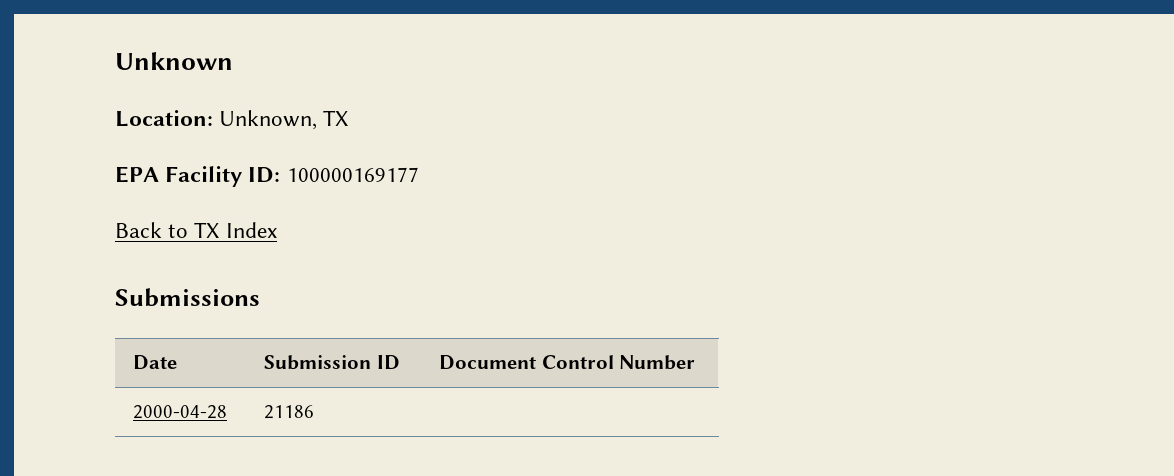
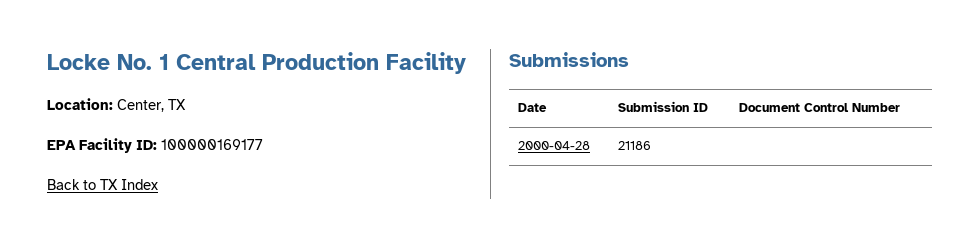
- Unknown
+ Locke No. 1 Central Production Facility
- Location: Unknown, TX
+ Location: Center, TX

